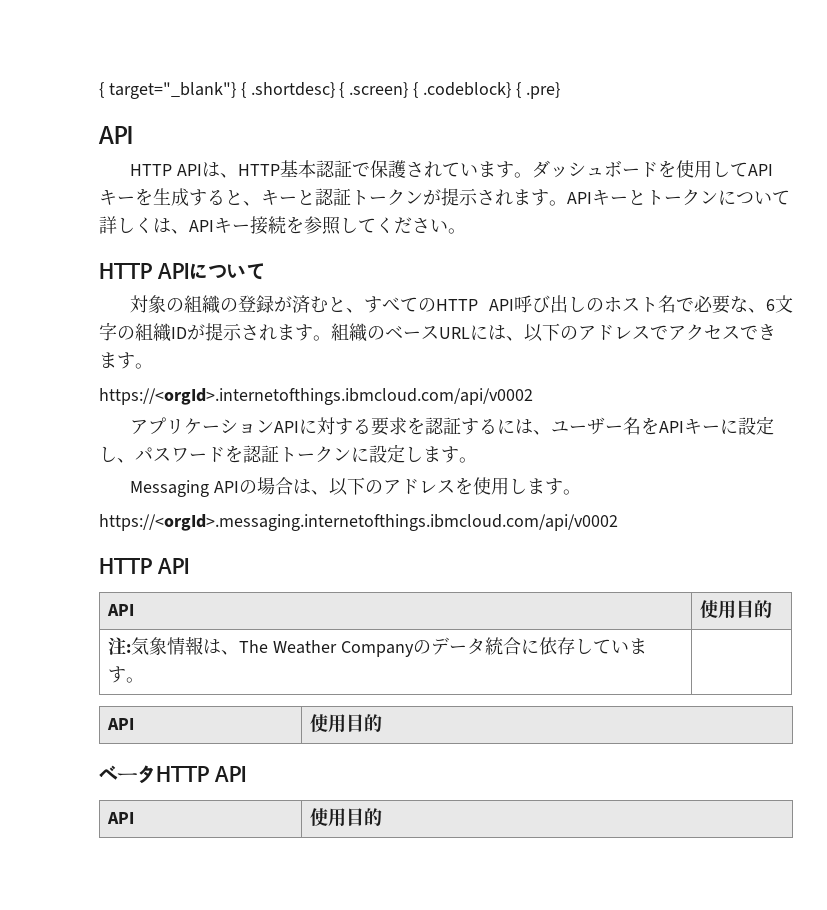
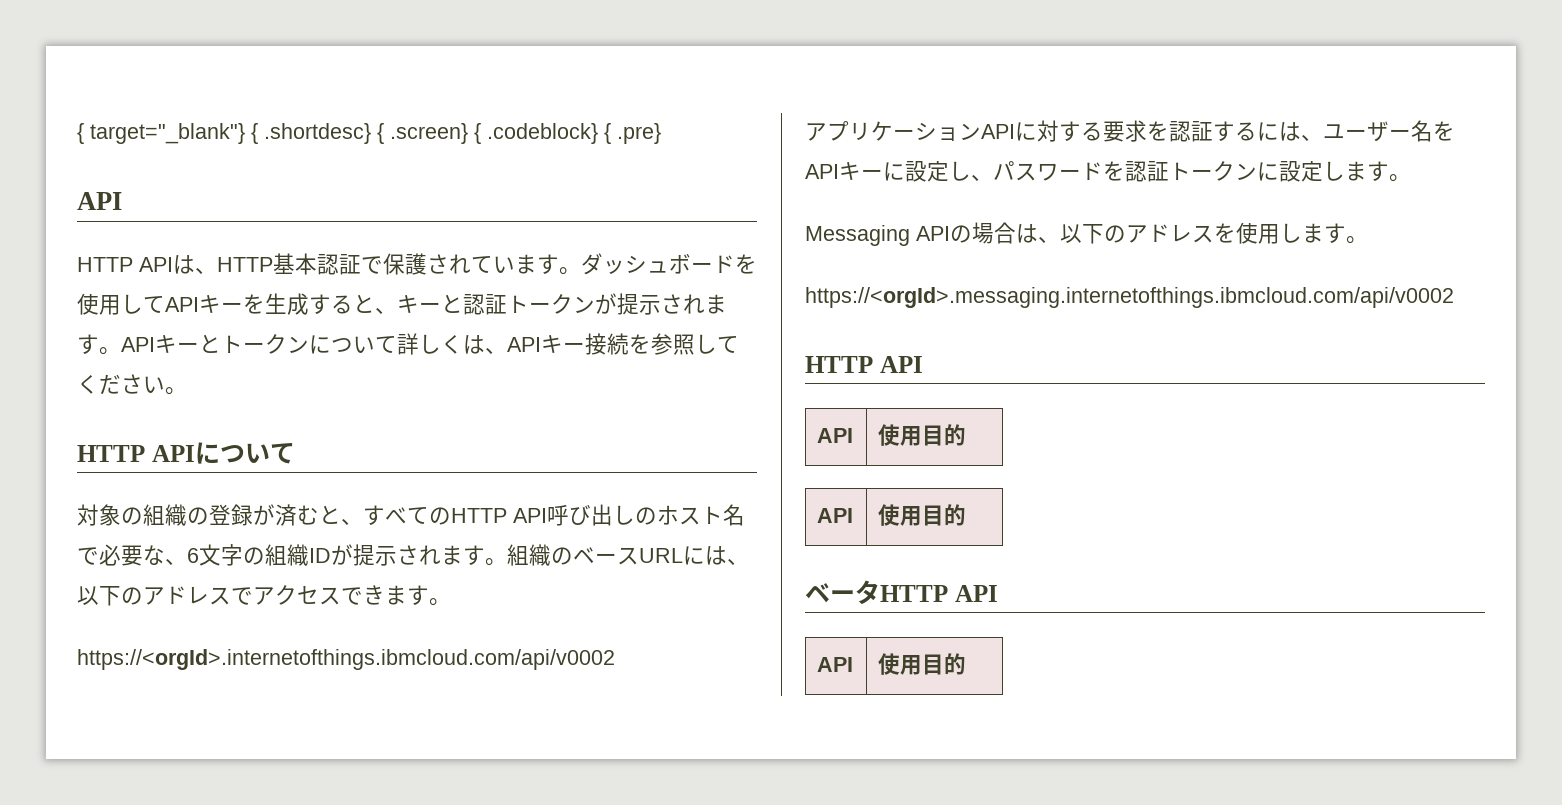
- 注:気象情報は、The Weather Companyのデータ統合に依存しています。 |

